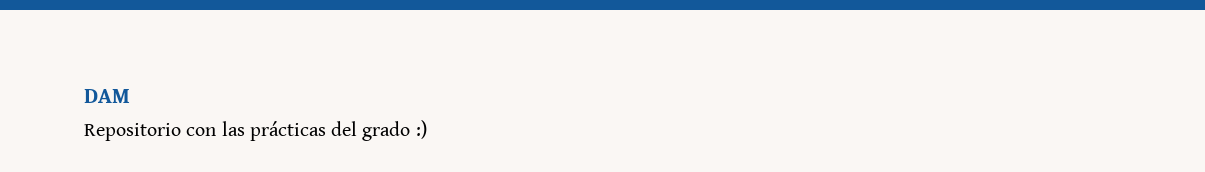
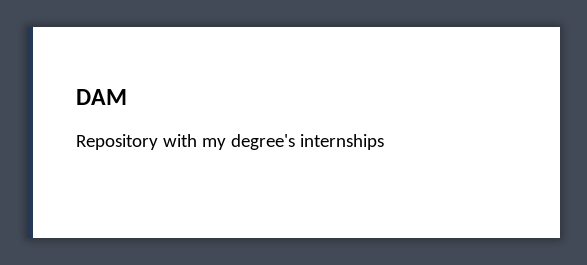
- Repositorio con las prácticas del grado :)
+ Repository with my degree's internships

